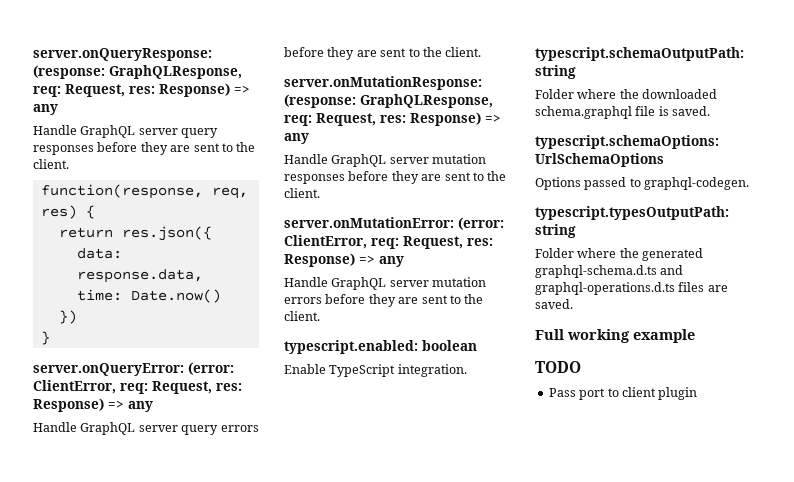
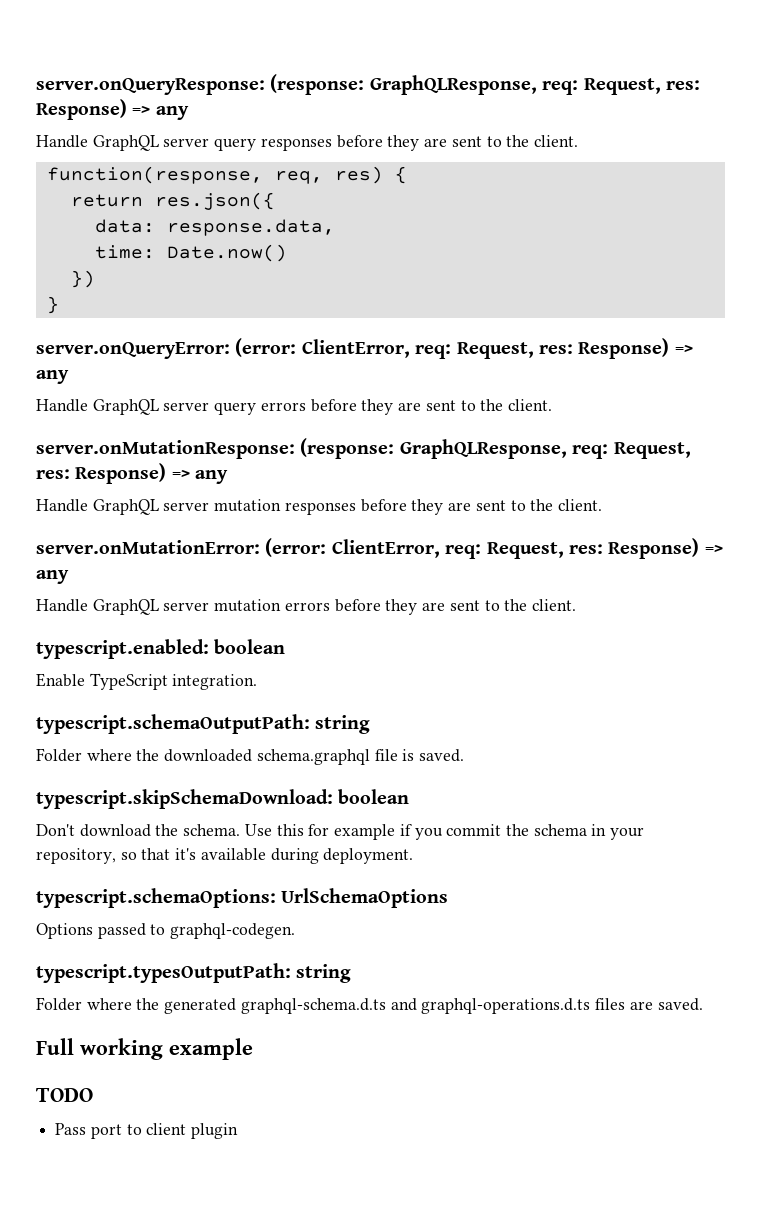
+ typescript.skipSchemaDownload: boolean
+ Don't download the schema. Use this for example if you commit the schema in your repository, so that it's available during deployment.

